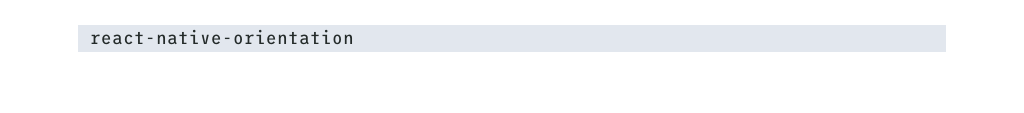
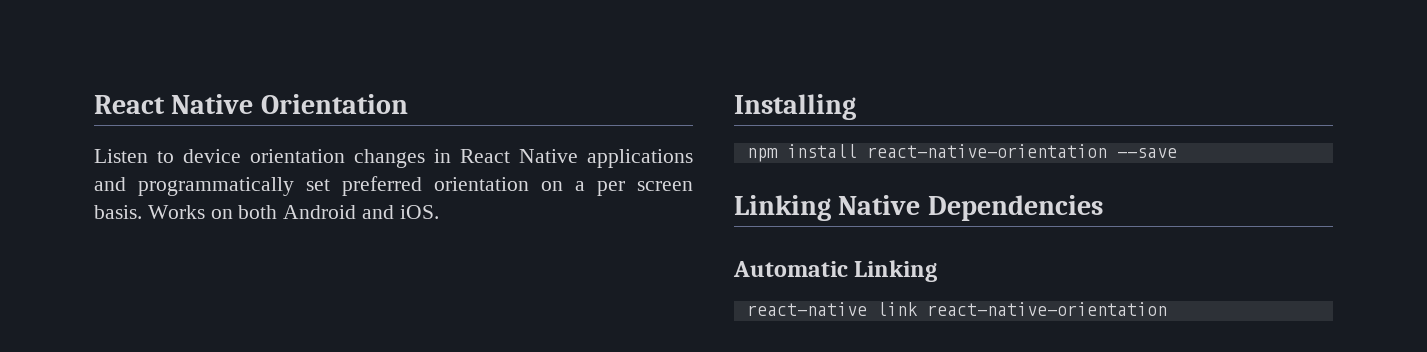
- react-native-orientation
+ React Native Orientation
+ Listen to device orientation changes in React Native applications and programmatically set preferred orientation on a per screen basis. Works on both Android and iOS.
+ Installing
+ npm install react-native-orientation --save
+ Linking Native Dependencies
+ Automatic Linking
+ react-native link react-native-orientation

